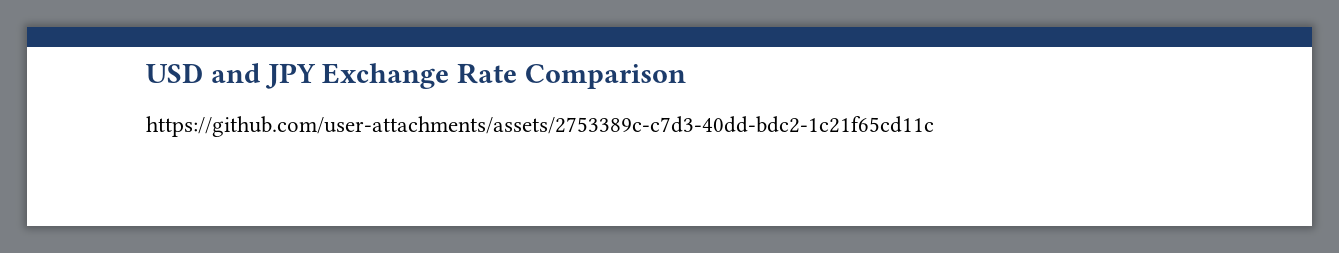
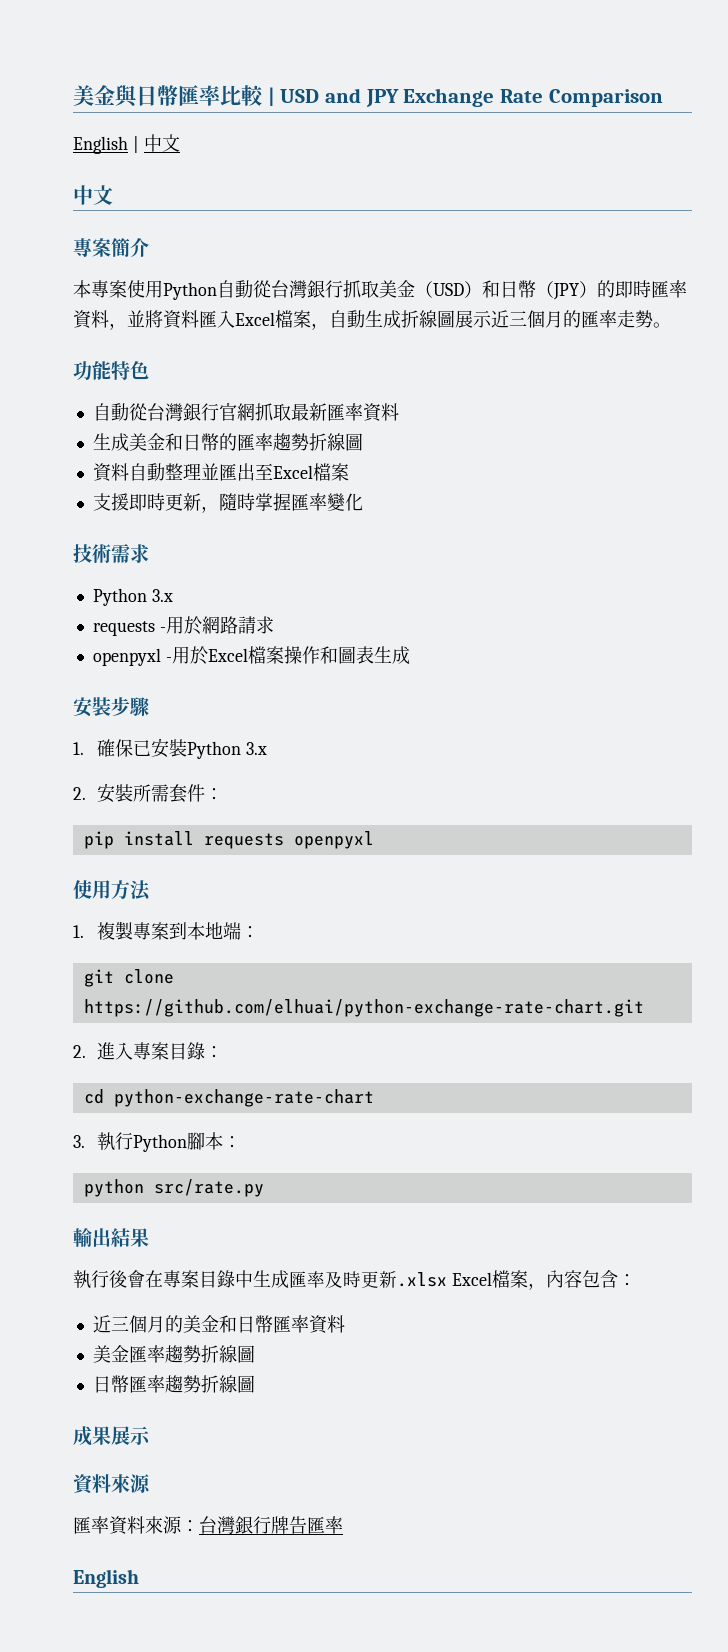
- USD and JPY Exchange Rate Comparison
+ 美金與日幣匯率比較 | USD and JPY Exchange Rate Comparison
- https://github.com/user-attachments/assets/2753389c-c7d3-40dd-bdc2-1c21f65cd11c
+ English | 中文
+ 中文
+ 專案簡介
+ 本專案使用Python自動從台灣銀行抓取美金（USD）和日幣（JPY）的即時匯率資料，並將資料匯入Excel檔案，自動生成折線圖展示近三個月的匯率走勢。
+ 功能特色
+ 自動從台灣銀行官網抓取最新匯率資料
+ 生成美金和日幣的匯率趨勢折線圖
+ 資料自動整理並匯出至Excel檔案
+ 支援即時更新，隨時掌握匯率變化
+ 技術需求
+ Python 3.x
+ requests -用於網路請求
+ openpyxl -用於Excel檔案操作和圖表生成
+ 安裝步驟
+ 1.確保已安裝Python 3.x
+ 2.安裝所需套件：
+ pip install requests openpyxl
+ 使用方法
+ 1.複製專案到本地端：
+ git clone https://github.com/elhuai/python-exchange-rate-chart.git
+ 2.進入專案目錄：
+ cd python-exchange-rate-chart
+ 3.執行Python腳本：
+ python src/rate.py
+ 輸出結果
+ 執行後會在專案目錄中生成匯率及時更新.xlsx Excel檔案，內容包含：
+ 近三個月的美金和日幣匯率資料
+ 美金匯率趨勢折線圖
+ 日幣匯率趨勢折線圖
+ 成果展示
+ 資料來源
+ 匯率資料來源：台灣銀行牌告匯率
+ English

